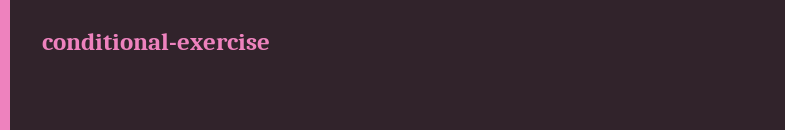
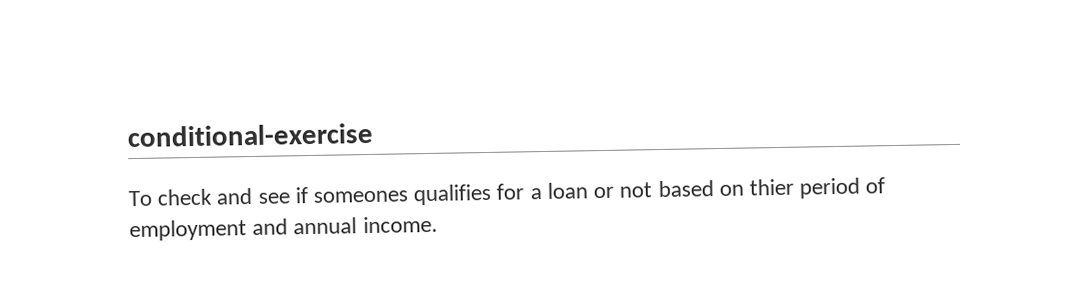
+ To check and see if someones qualifies for a loan or not based on thier period of employment and annual income.

